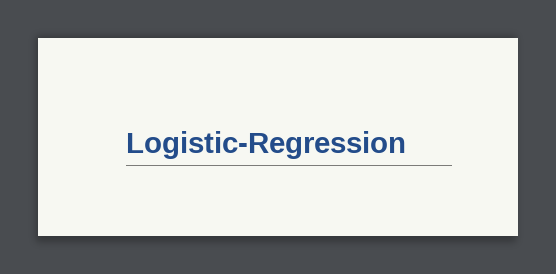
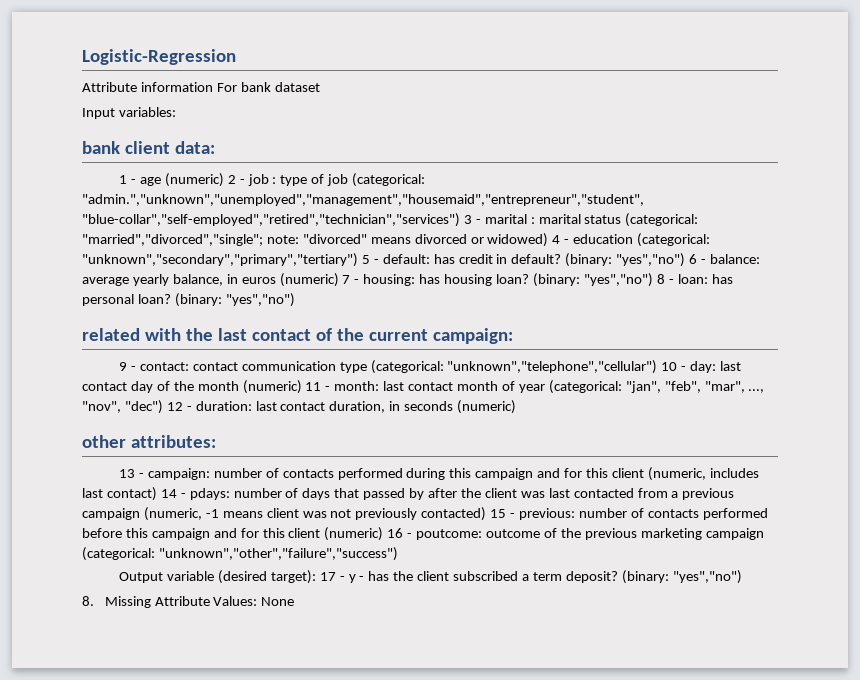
+ Attribute information For bank dataset
+ Input variables:
+ bank client data:
+ 1 - age (numeric) 2 - job : type of job (categorical: "admin.","unknown","unemployed","management","housemaid","entrepreneur","student", "blue-collar","self-employed","retired","technician","services") 3 - marital : marital status (categorical: "married","divorced","single"; note: "divorced" means divorced or widowed) 4 - education (categorical: "unknown","secondary","primary","tertiary") 5 - default: has credit in default? (binary: "yes","no") 6 - balance: average yearly balance, in euros (numeric) 7 - housing: has housing loan? (binary: "yes","no") 8 - loan: has personal loan? (binary: "yes","no")
+ related with the last contact of the current campaign:
+ 9 - contact: contact communication type (categorical: "unknown","telephone","cellular") 10 - day: last contact day of the month (numeric) 11 - month: last contact month of year (categorical: "jan", "feb", "mar", ..., "nov", "dec") 12 - duration: last contact duration, in seconds (numeric)
+ other attributes:
+ 13 - campaign: number of contacts performed during this campaign and for this client (numeric, includes last contact) 14 - pdays: number of days that passed by after the client was last contacted from a previous campaign (numeric, -1 means client was not previously contacted) 15 - previous: number of contacts performed before this campaign and for this client (numeric) 16 - poutcome: outcome of the previous marketing campaign (categorical: "unknown","other","failure","success")
+ Output variable (desired target): 17 - y - has the client subscribed a term deposit? (binary: "yes","no")
+ 8. Missing Attribute Values: None

